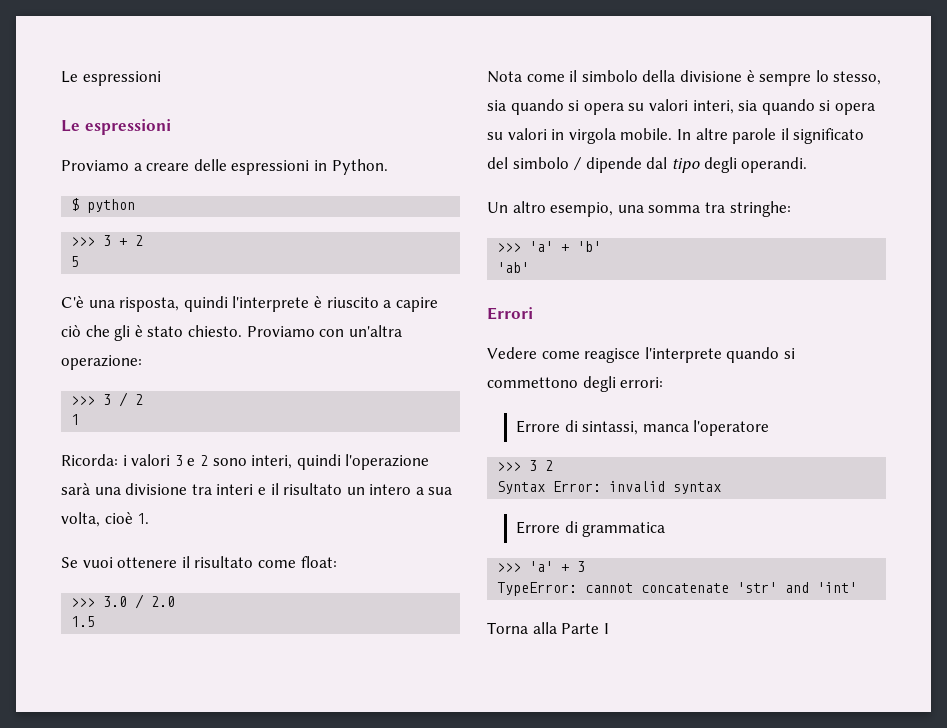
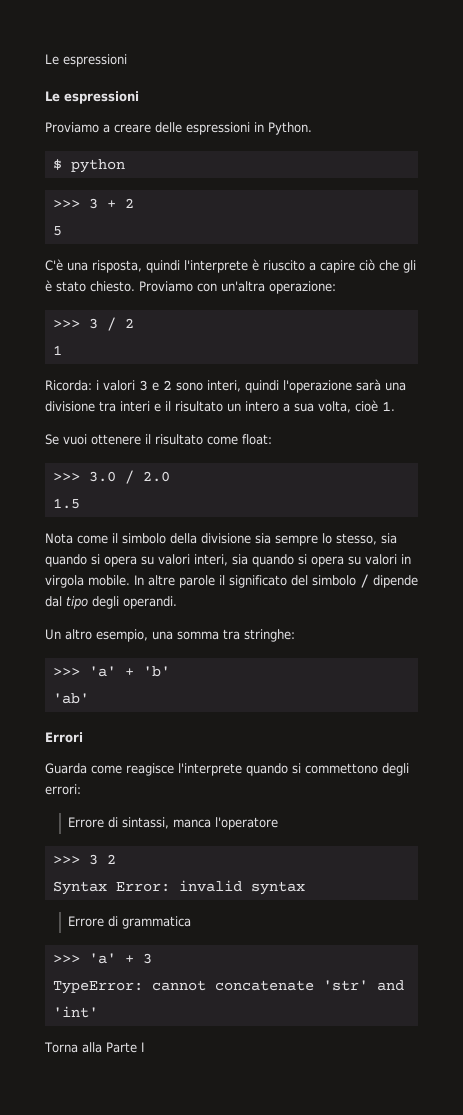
- Nota come il simbolo della divisione è sempre lo stesso, sia quando si opera su valori interi, sia quando si opera su valori in virgola mobile.
+ Nota come il simbolo della divisione sia sempre lo stesso, sia quando si opera su valori interi, sia quando si opera su valori in virgola mobile.
- Vedere come reagisce l'interprete quando si commettono degli errori:
+ Guarda come reagisce l'interprete quando si commettono degli errori:

